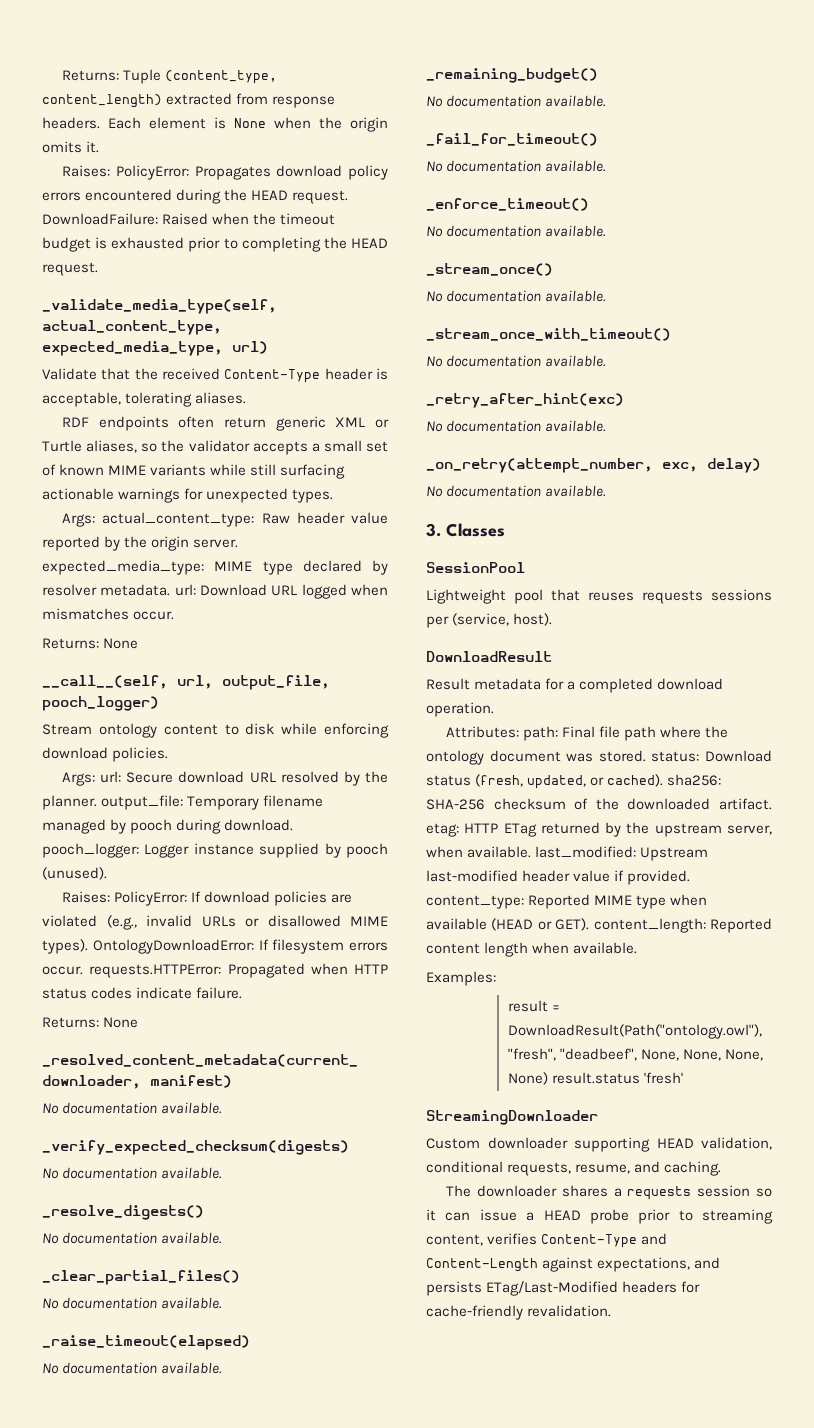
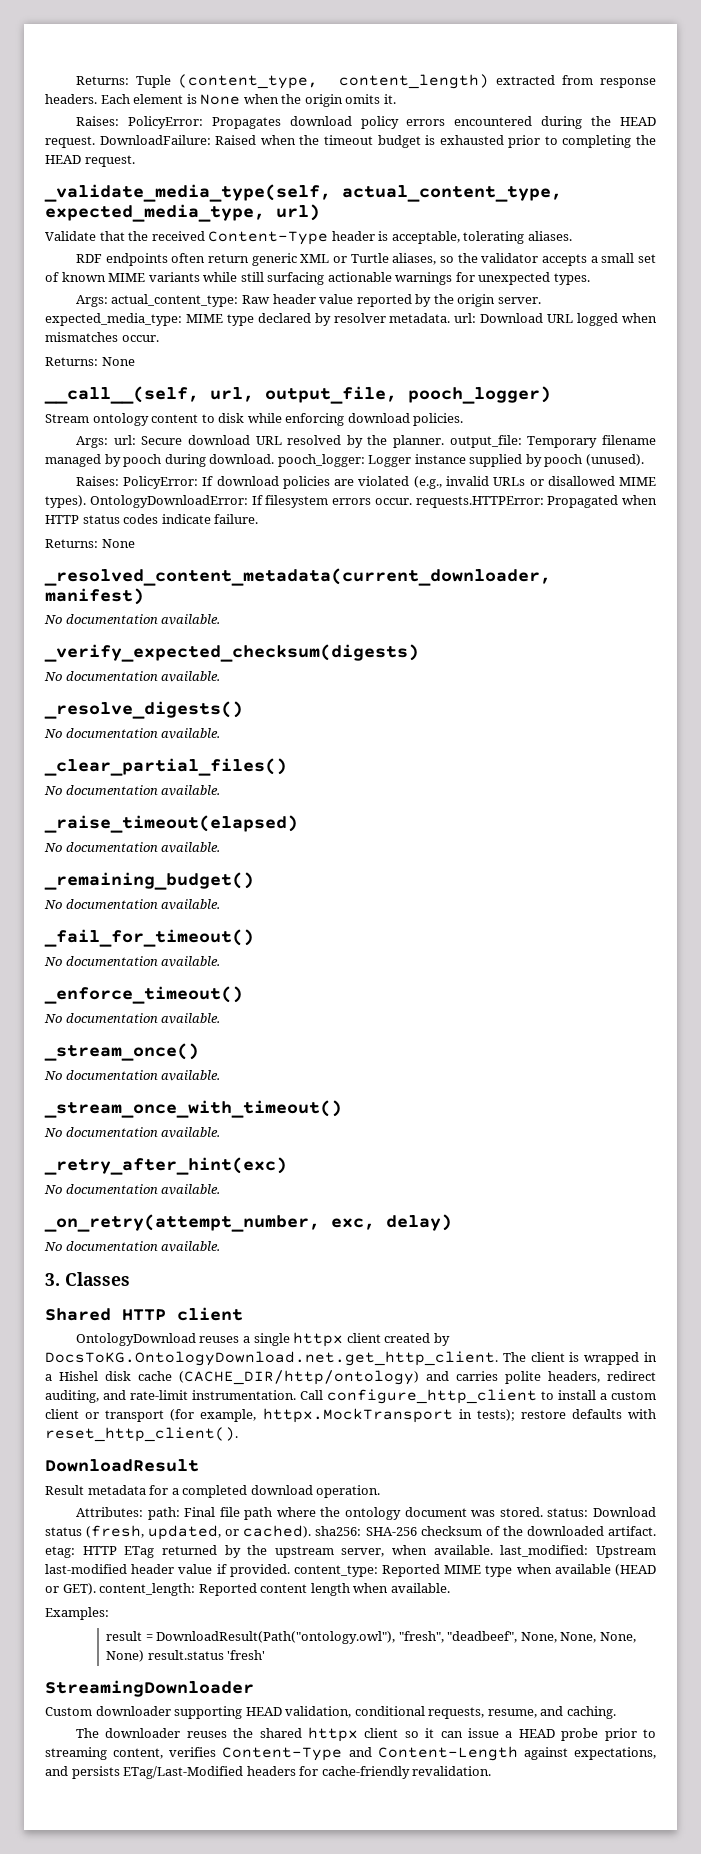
- SessionPool
- Lightweight pool that reuses requests sessions per (service, host).
+ Shared HTTP client
+ OntologyDownload reuses a single httpx client created by DocsToKG.OntologyDownload.net.get_http_client. The client is wrapped in a Hishel disk cache (CACHE_DIR/http/ontology) and carries polite headers, redirect auditing, and rate-limit instrumentation. Call configure_http_client to install a custom client or transport (for example, httpx.MockTransport in tests); restore defaults with reset_http_client().
- The downloader shares a requests session so it can issue a HEAD probe prior to streaming content, verifies Content-Type and Content-Length against expectations, and persists ETag/Last-Modified headers for cache-friendly revalidation.
+ The downloader reuses the shared httpx client so it can issue a HEAD probe prior to streaming content, verifies Content-Type and Content-Length against expectations, and persists ETag/Last-Modified headers for cache-friendly revalidation.

